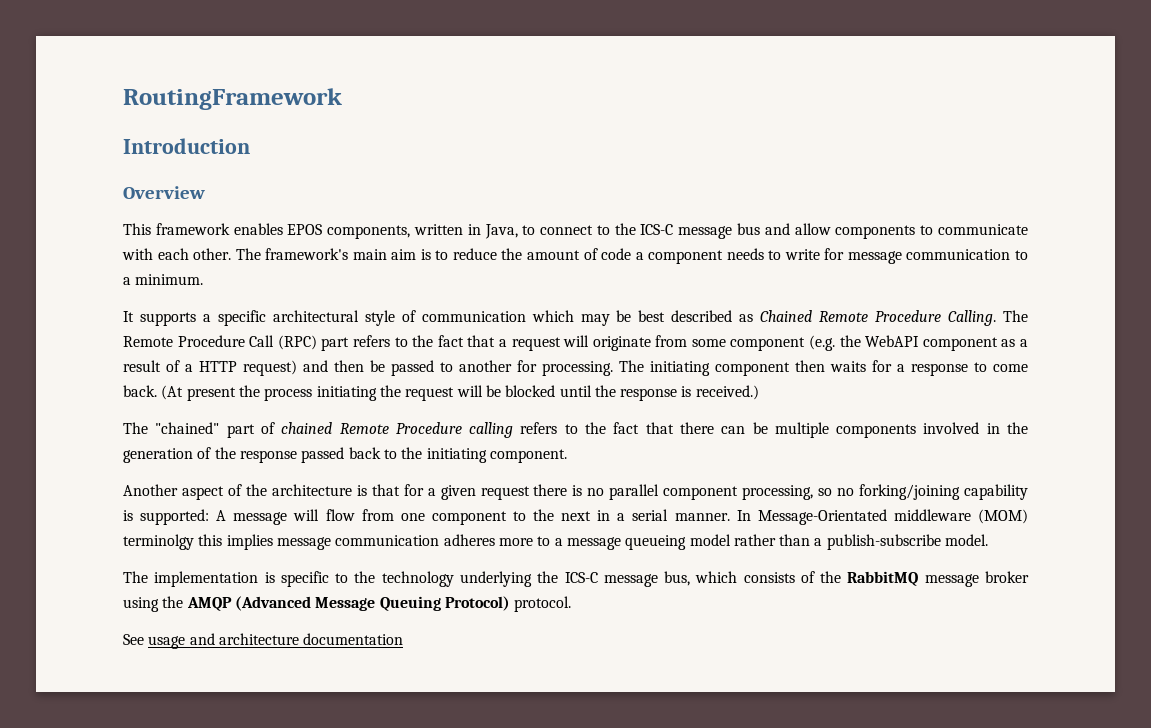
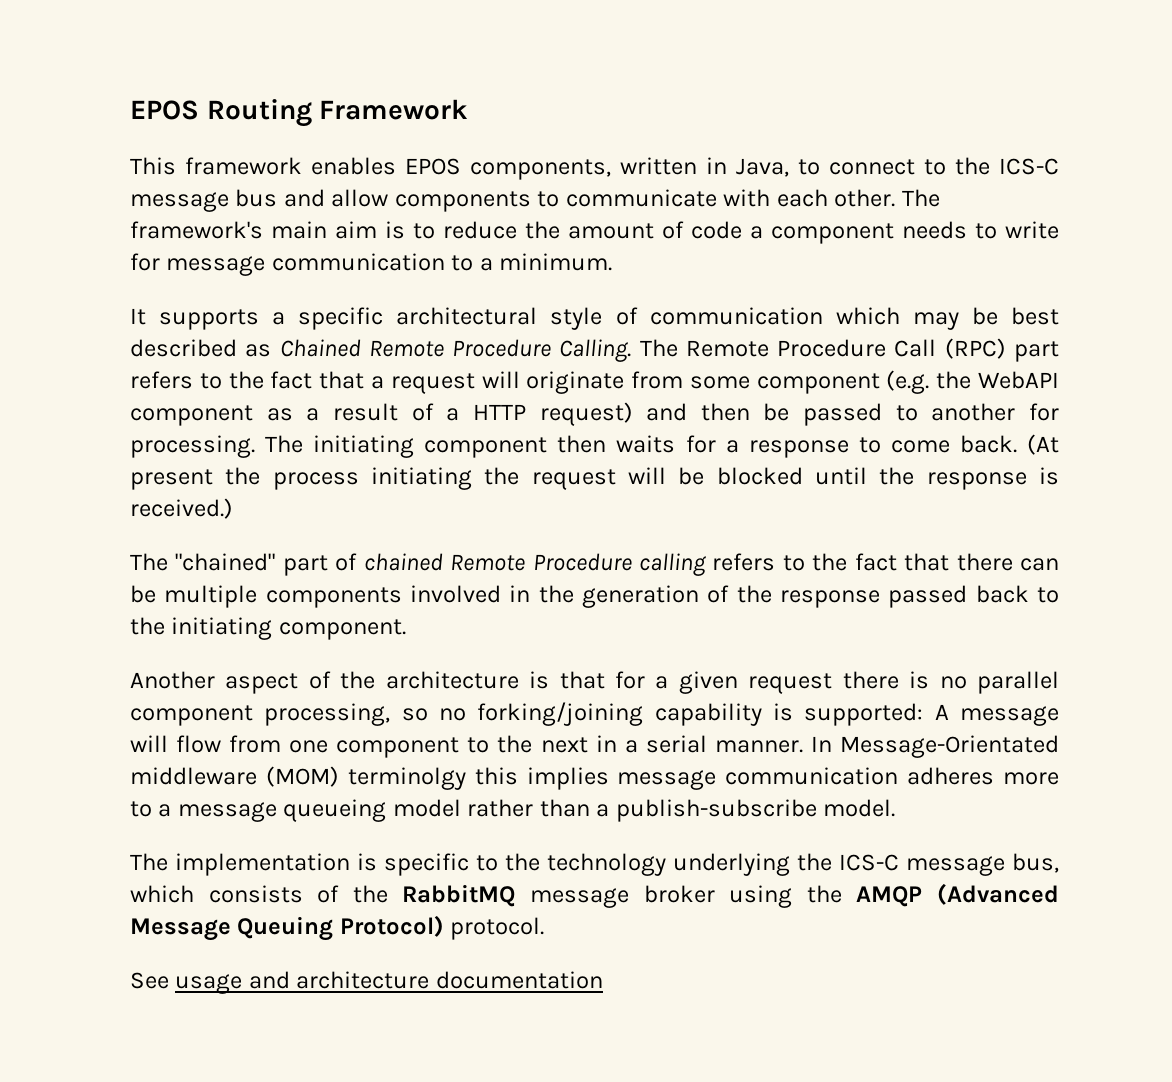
- RoutingFramework
- Introduction
- Overview
+ EPOS Routing Framework

